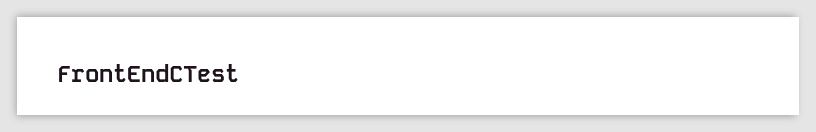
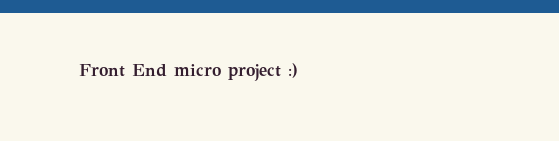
- FrontEndCTest
+ Front End micro project :)

